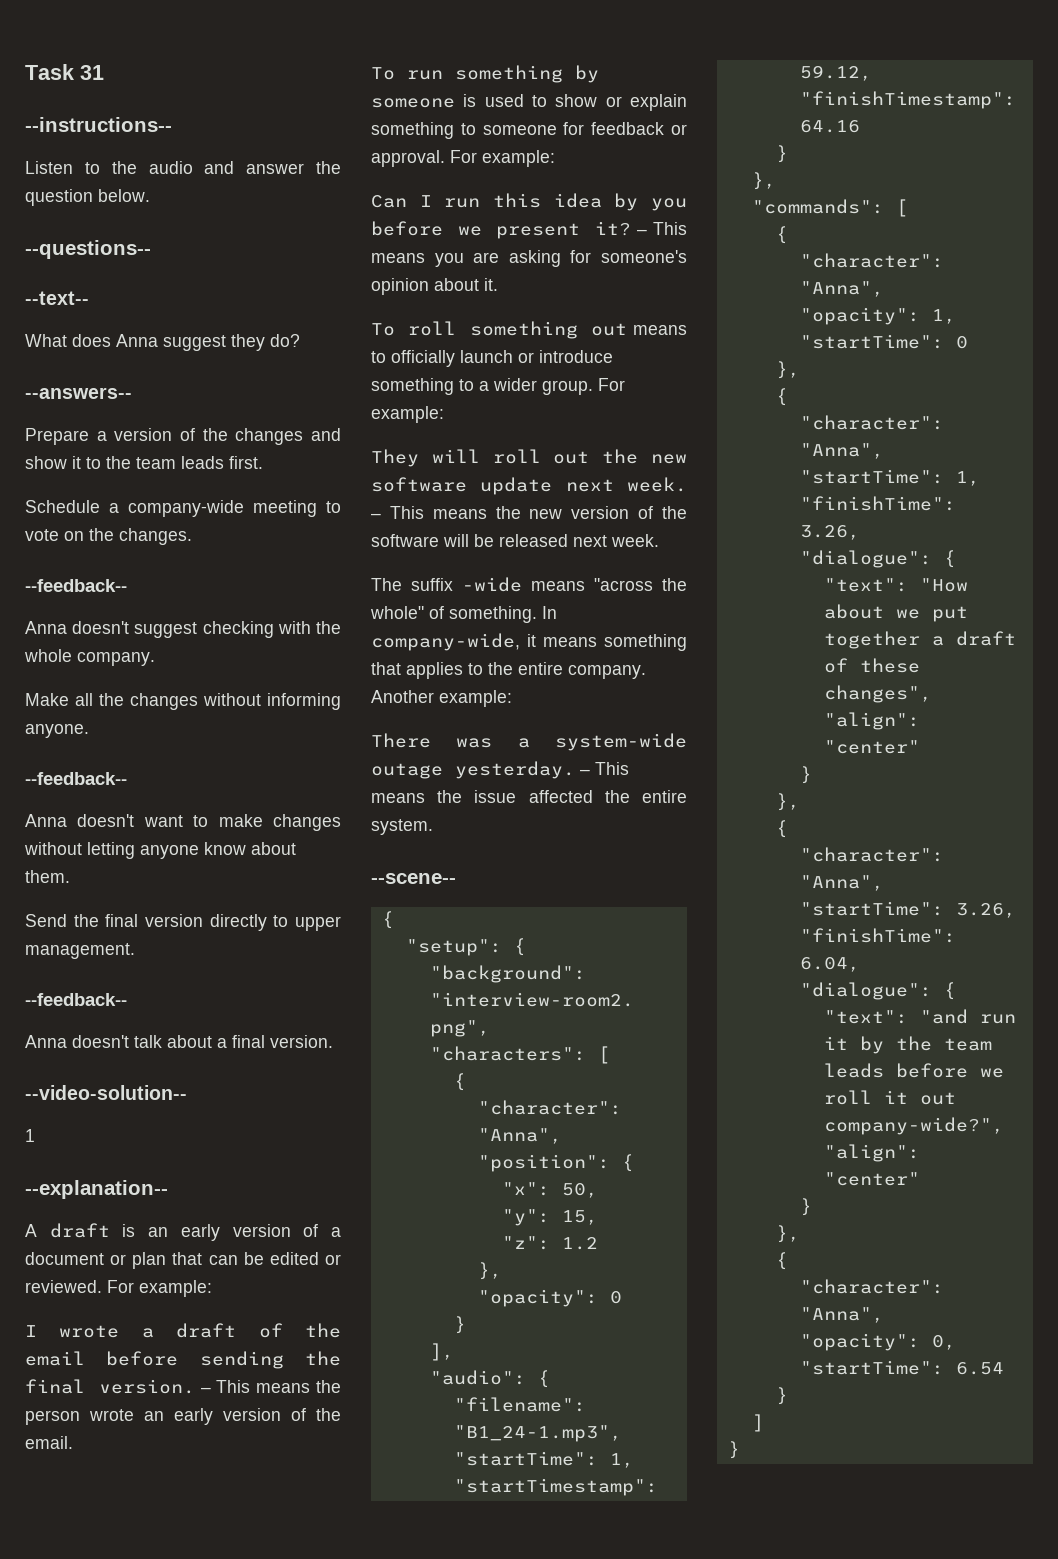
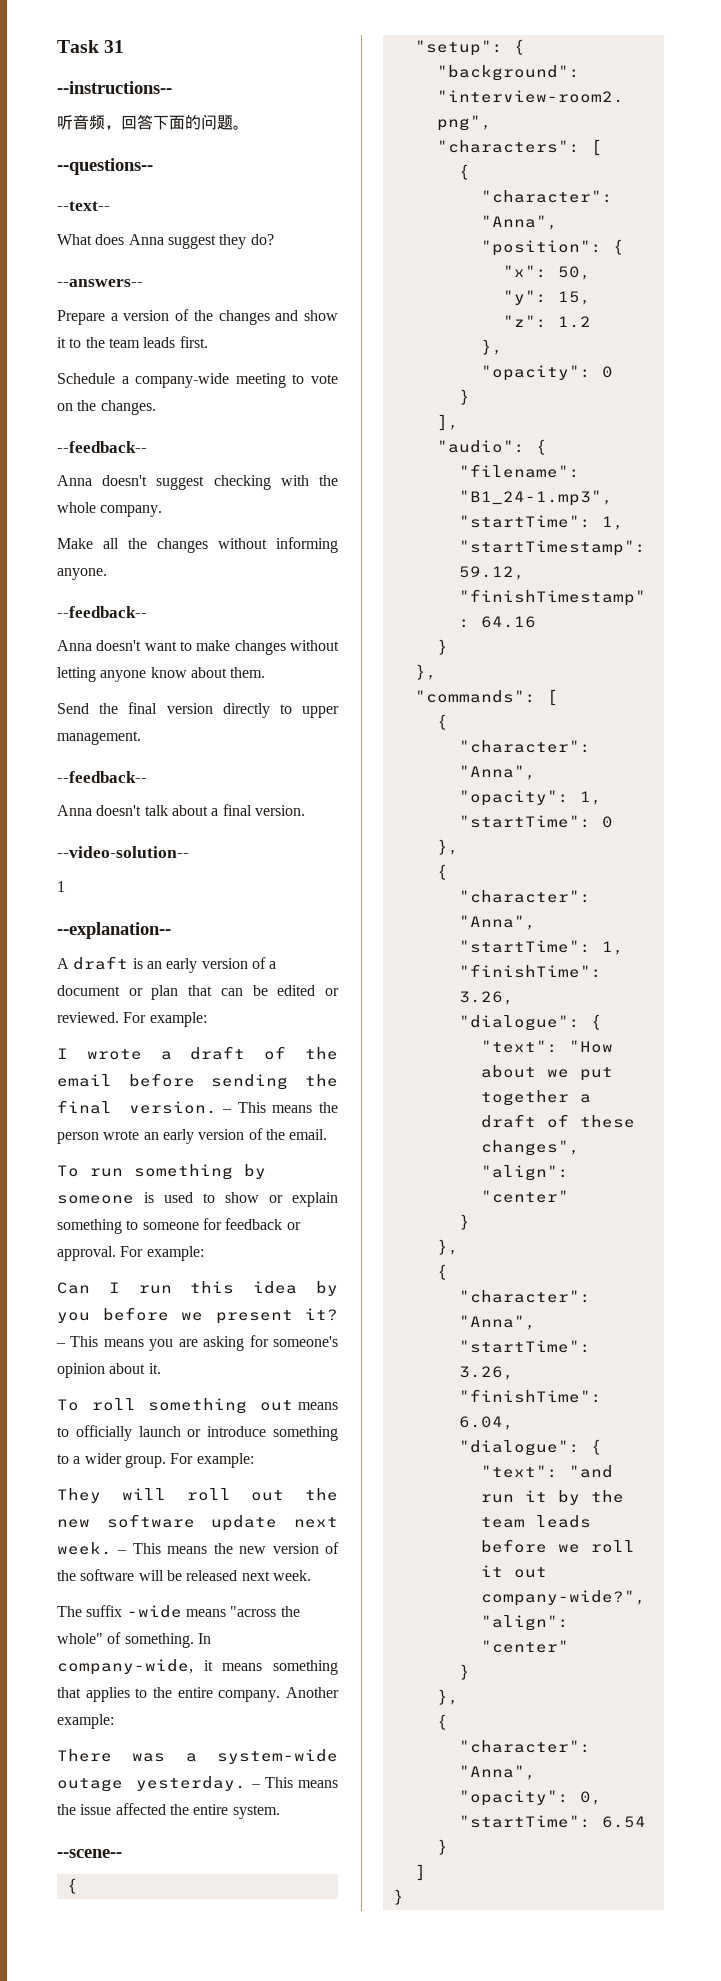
- Listen to the audio and answer the question below.
+ 听音频，回答下面的问题。

